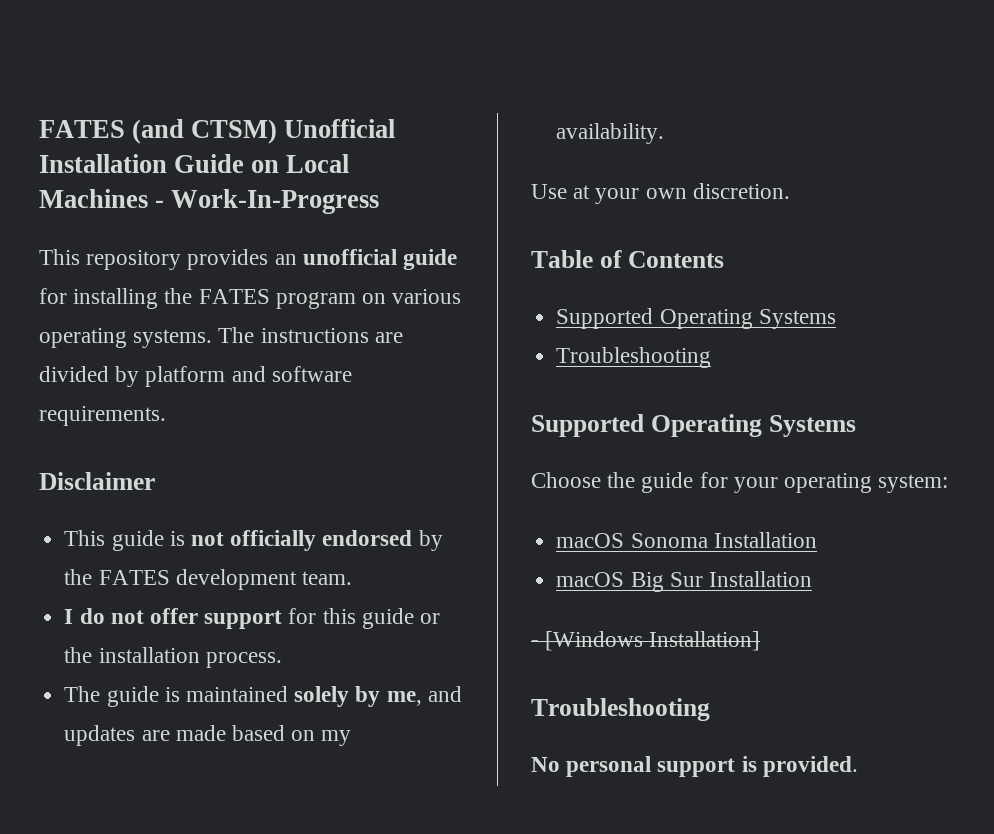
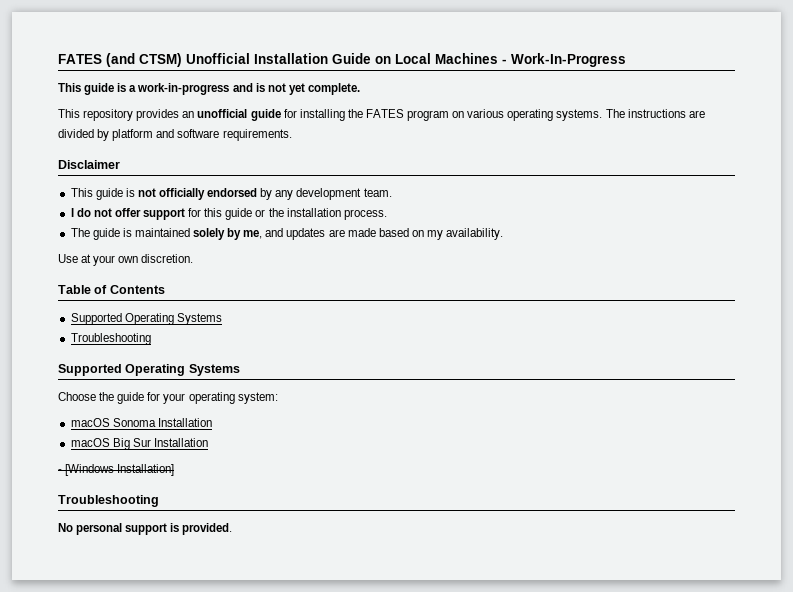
+ This guide is a work-in-progress and is not yet complete.
- This guide is not officially endorsed by the FATES development team.
+ This guide is not officially endorsed by any development team.

